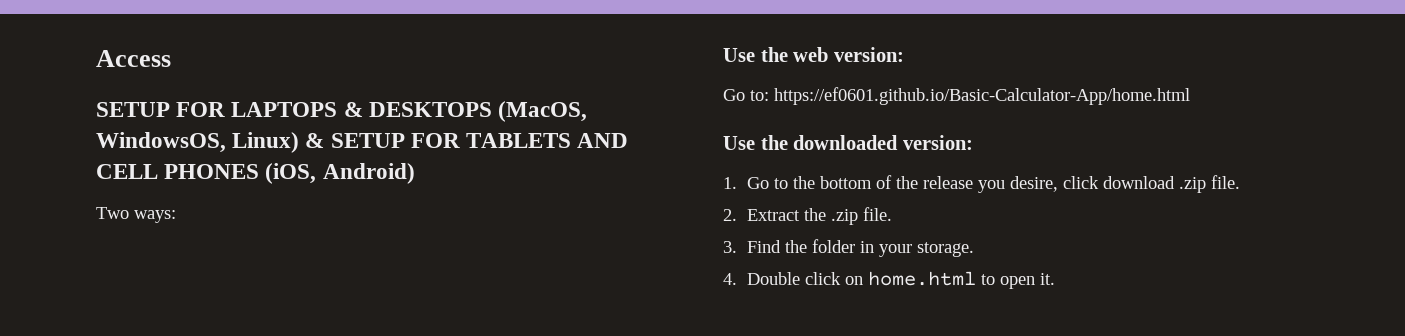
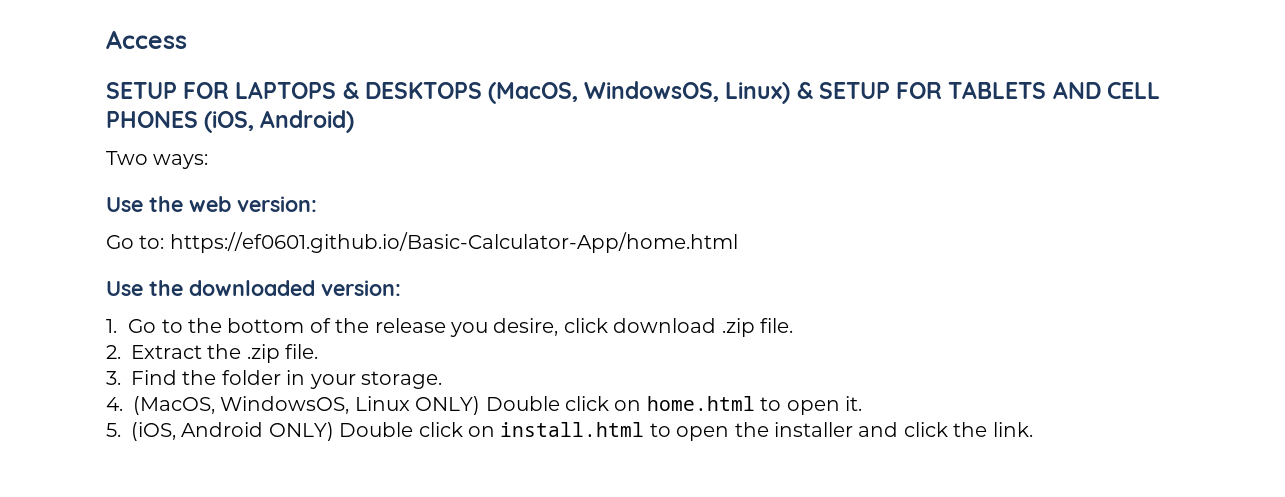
- 4. Double click on home.html to open it.
+ 4. (MacOS, WindowsOS, Linux ONLY) Double click on home.html to open it.
+ 5. (iOS, Android ONLY) Double click on install.html to open the installer and click the link.

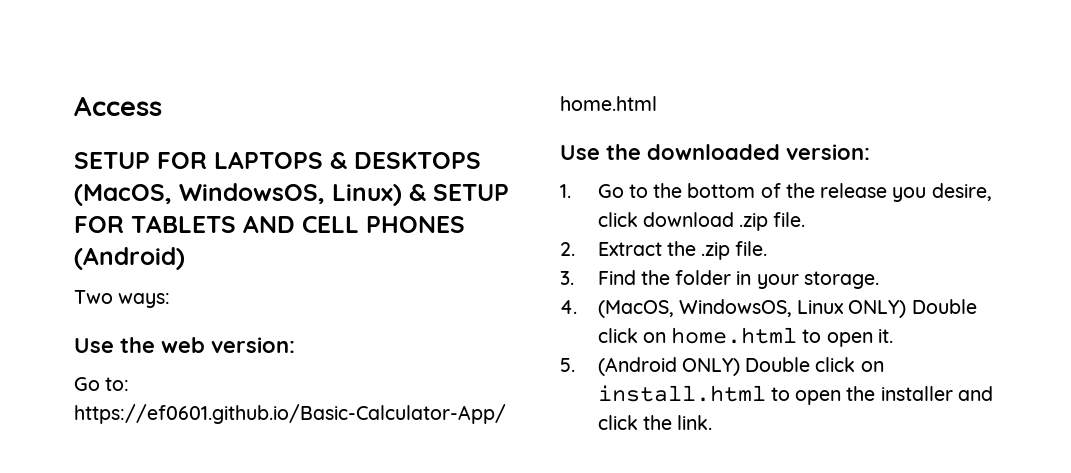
- SETUP FOR LAPTOPS & DESKTOPS (MacOS, WindowsOS, Linux) & SETUP FOR TABLETS AND CELL PHONES (iOS, Android)
+ SETUP FOR LAPTOPS & DESKTOPS (MacOS, WindowsOS, Linux) & SETUP FOR TABLETS AND CELL PHONES (Android)
- 5. (iOS, Android ONLY) Double click on install.html to open the installer and click the link.
+ 5. (Android ONLY) Double click on install.html to open the installer and click the link.

